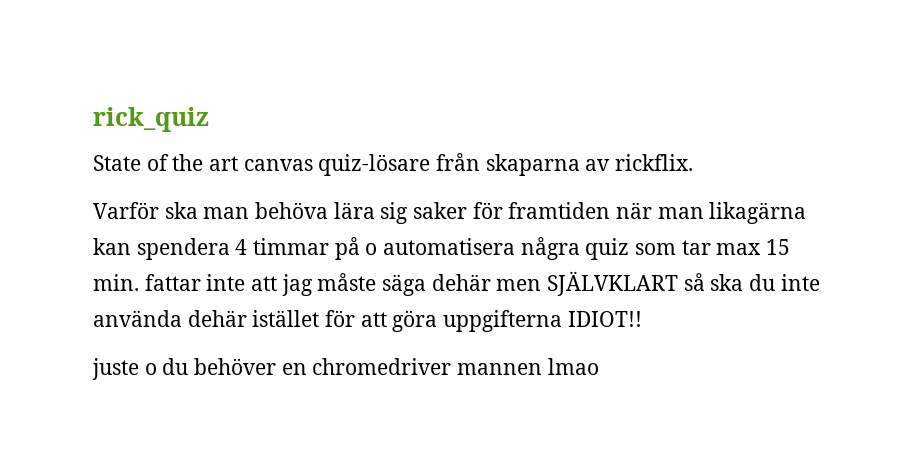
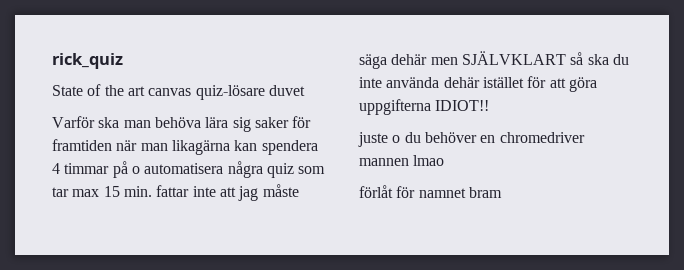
- State of the art canvas quiz-lösare från skaparna av rickflix.
+ State of the art canvas quiz-lösare duvet
+ förlåt för namnet bram

